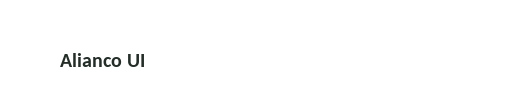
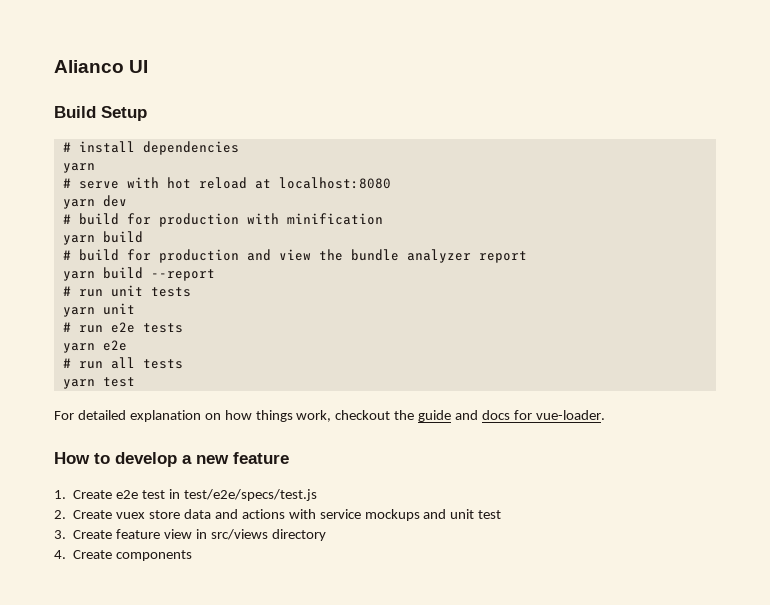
+ Build Setup
+ # install dependencies
+ yarn
+ # serve with hot reload at localhost:8080
+ yarn dev
+ # build for production with minification
+ yarn build
+ # build for production and view the bundle analyzer report
+ yarn build --report
+ # run unit tests
+ yarn unit
+ # run e2e tests
+ yarn e2e
+ # run all tests
+ yarn test
+ For detailed explanation on how things work, checkout the guide and docs for vue-loader.
+ How to develop a new feature
+ 1. Create e2e test in test/e2e/specs/test.js
+ 2. Create vuex store data and actions with service mockups and unit test
+ 3. Create feature view in src/views directory
+ 4. Create components

